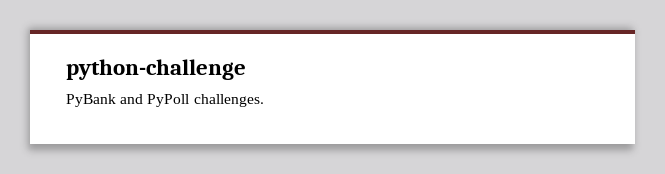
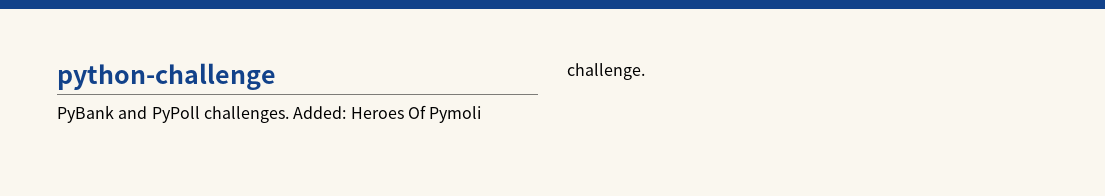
+ Added: Heroes Of Pymoli challenge.

